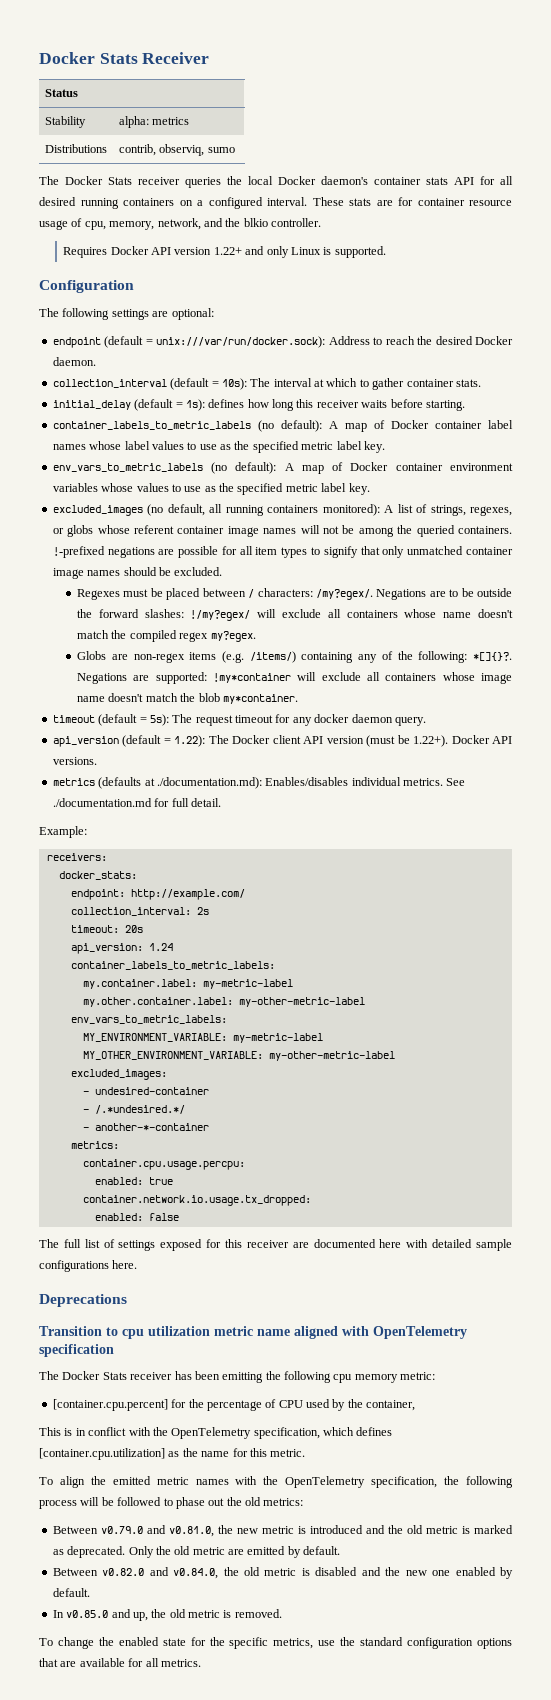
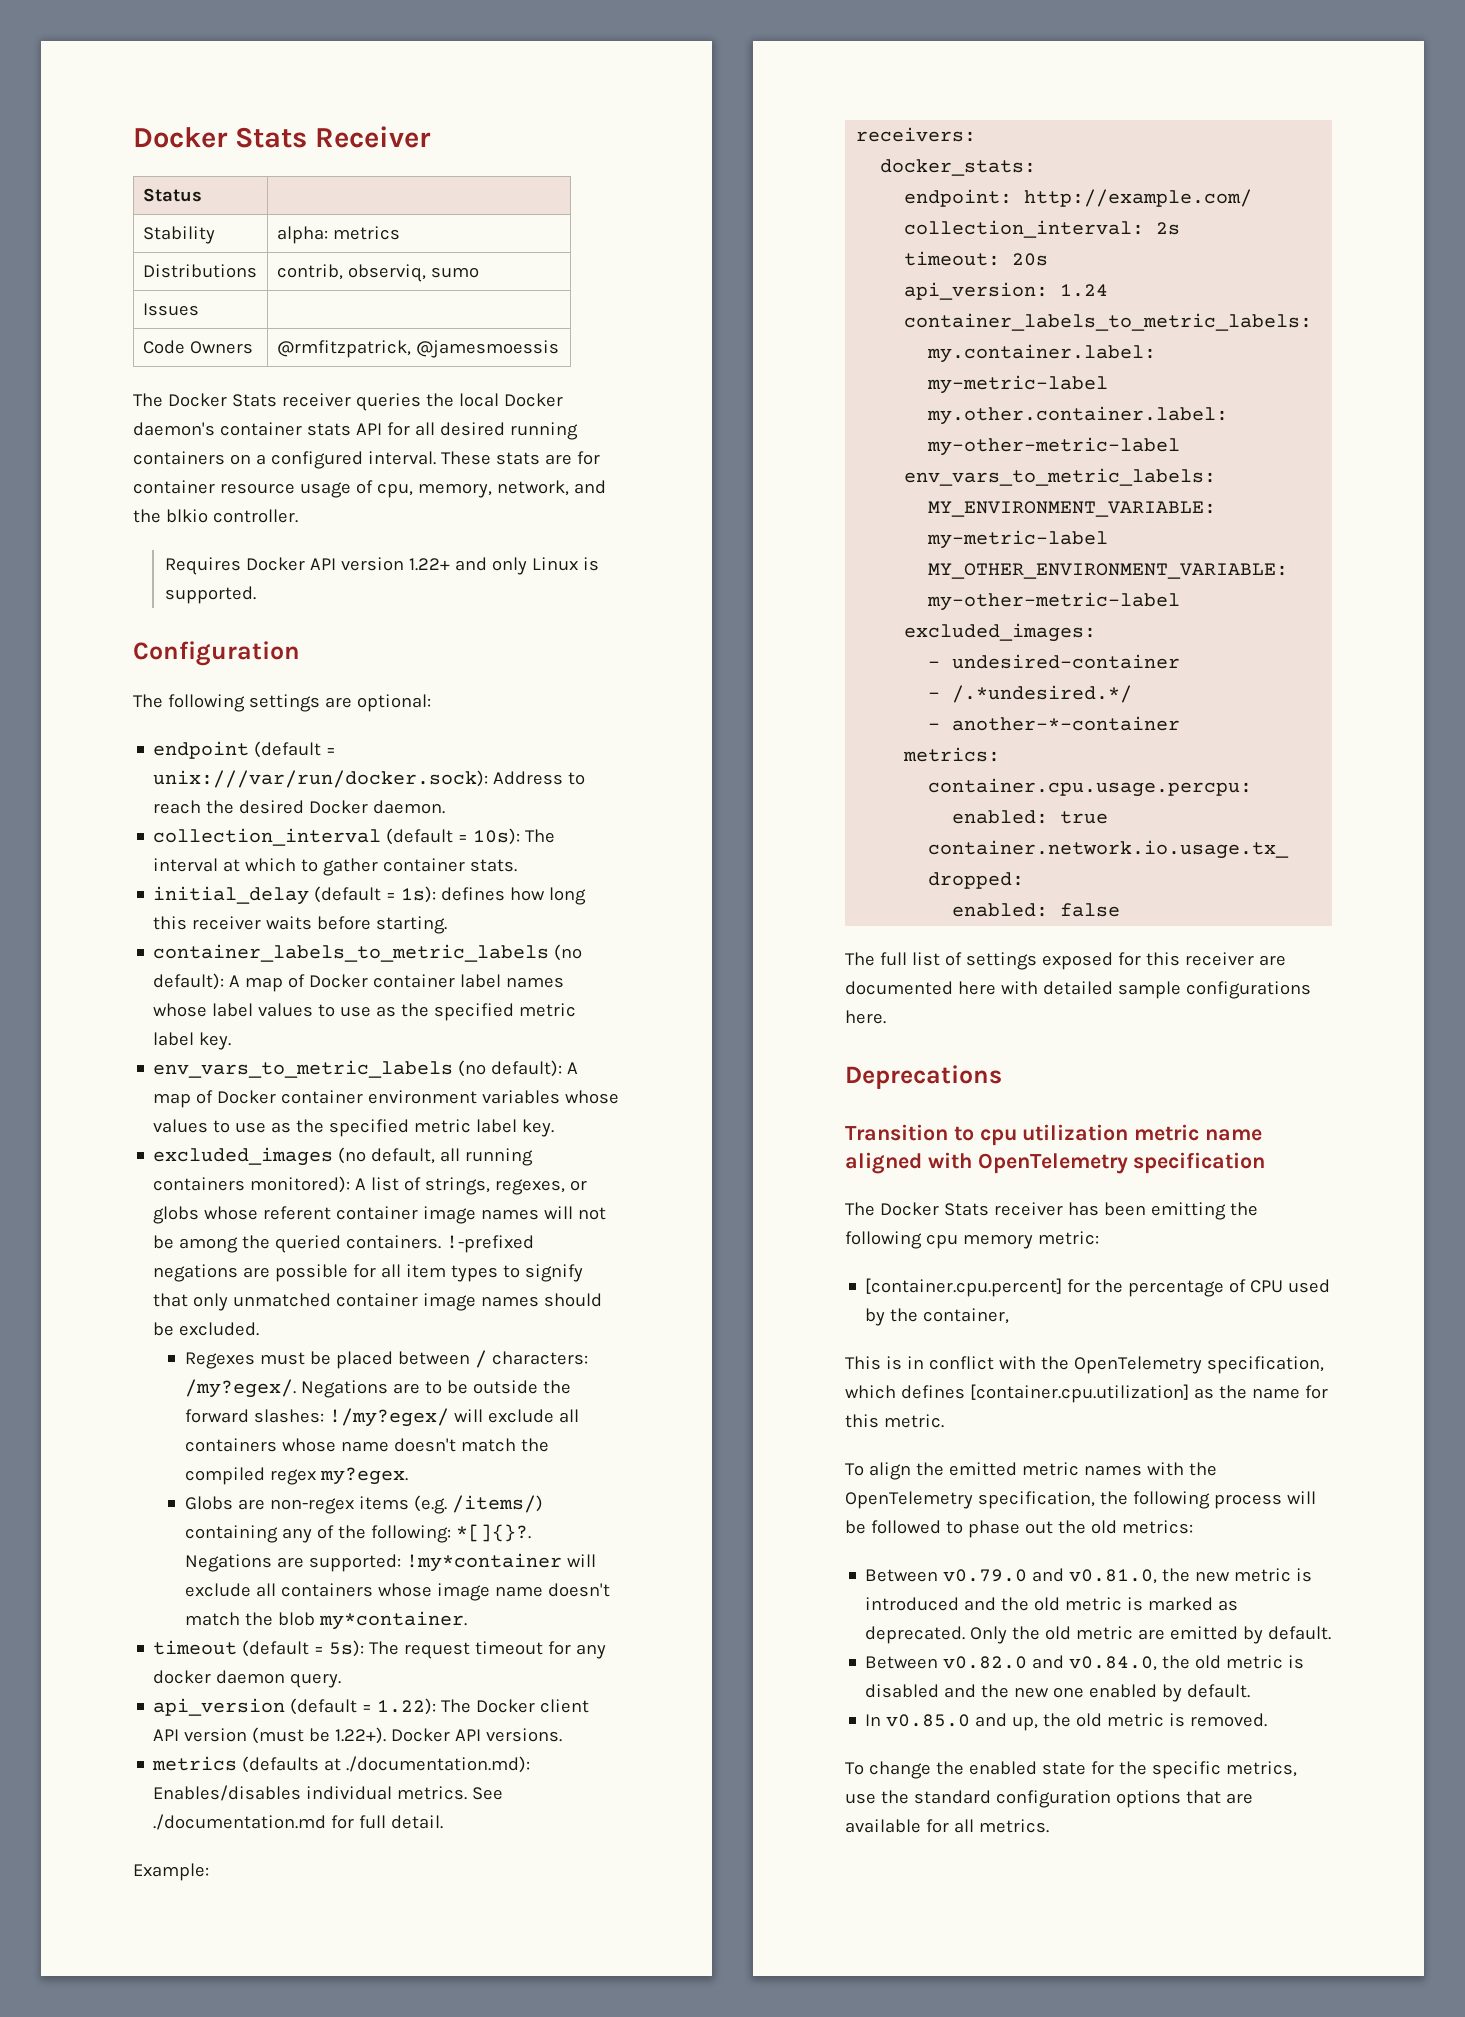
+ Issues |
+ Code Owners | @rmfitzpatrick, @jamesmoessis

